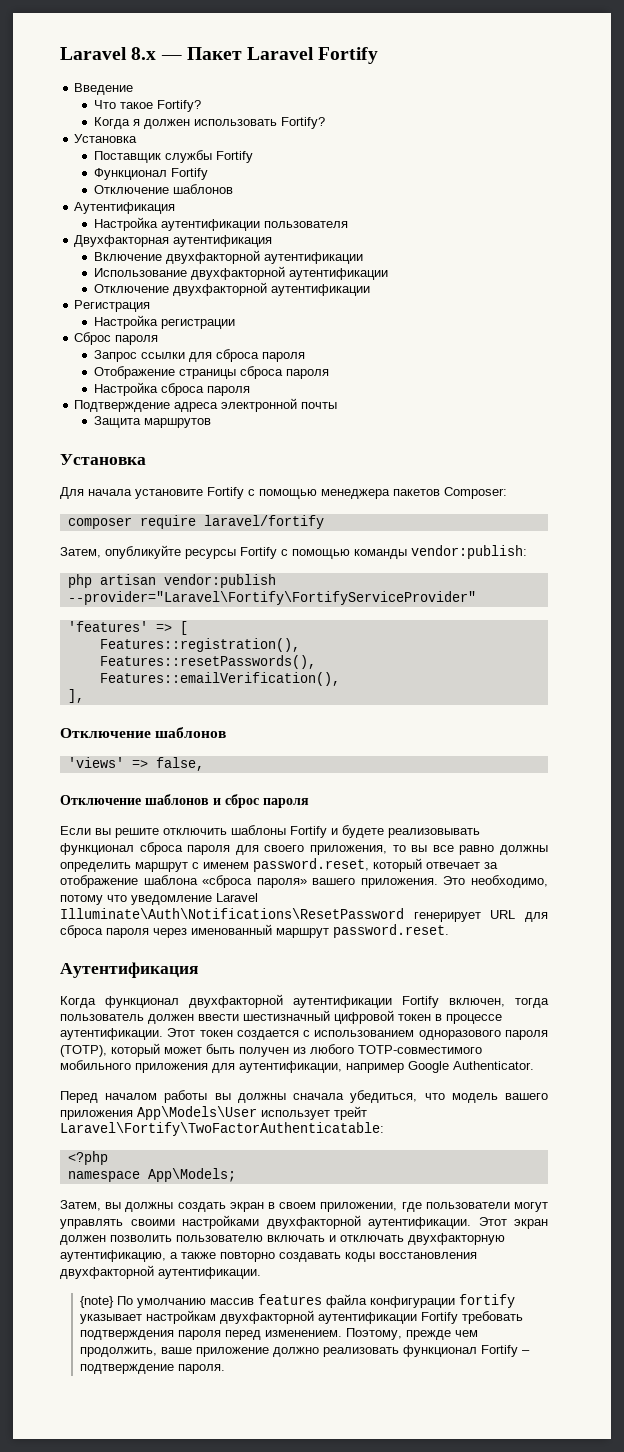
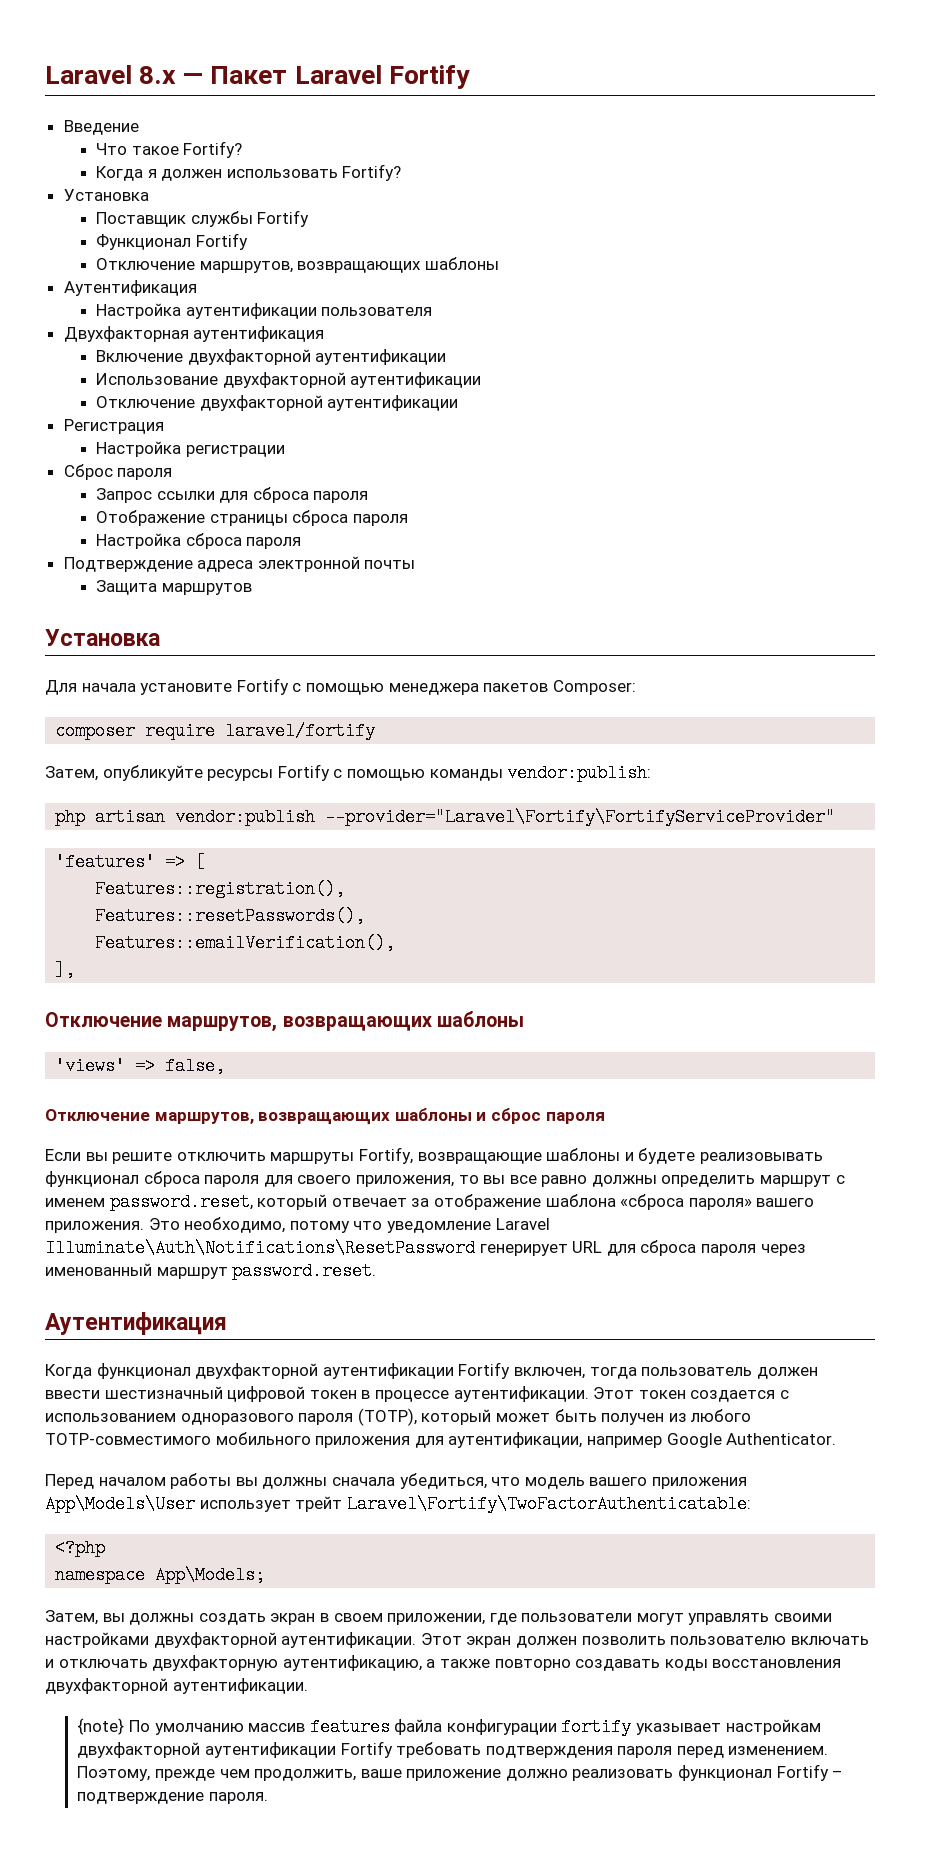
  Функционал Fortify
- Отключение шаблонов
+ Отключение маршрутов, возвращающих шаблоны
  ],
- Отключение шаблонов
+ Отключение маршрутов, возвращающих шаблоны
- Отключение шаблонов и сброс пароля
+ Отключение маршрутов, возвращающих шаблоны и сброс пароля
- Если вы решите отключить шаблоны Fortify и будете реализовывать функционал сброса пароля для своего приложения, то вы все равно должны определить маршрут с именем password.reset, который отвечает за отображение шаблона «сброса пароля» вашего приложения.
+ Если вы решите отключить маршруты Fortify, возвращающие шаблоны и будете реализовывать функционал сброса пароля для своего приложения, то вы все равно должны определить маршрут с именем password.reset, который отвечает за отображение шаблона «сброса пароля» вашего приложения.

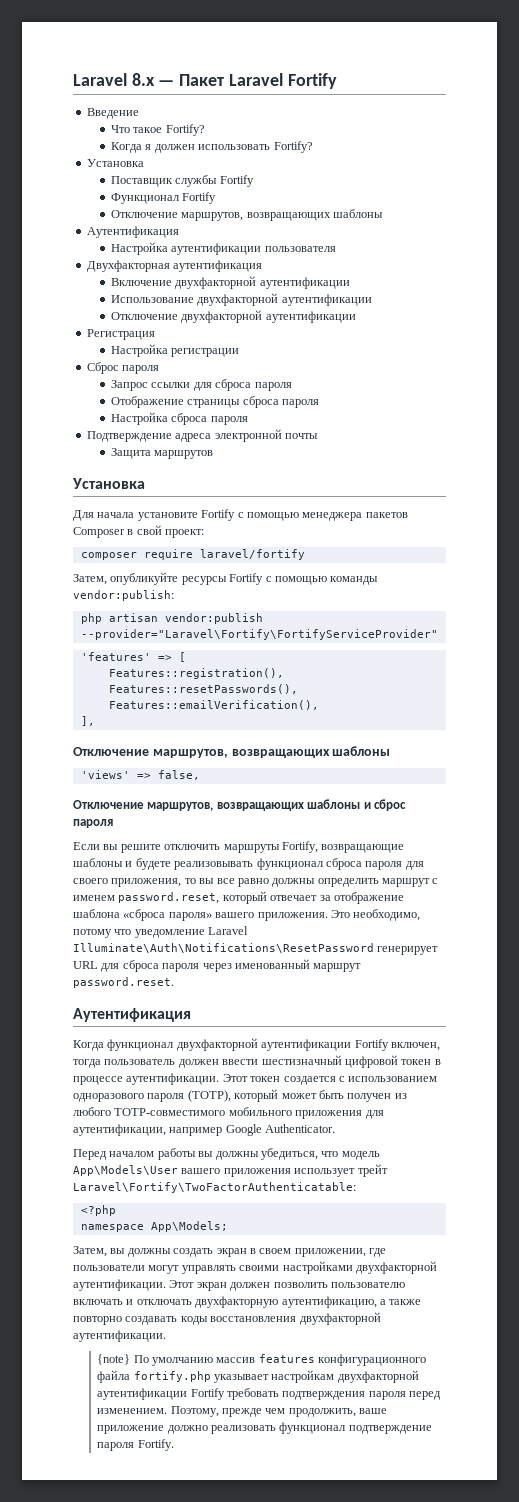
- Для начала установите Fortify с помощью менеджера пакетов Composer:
+ Для начала установите Fortify с помощью менеджера пакетов Composer в свой проект:
- Перед началом работы вы должны сначала убедиться, что модель вашего приложения App\Models\User использует трейт Laravel\Fortify\TwoFactorAuthenticatable:
+ Перед началом работы вы должны убедиться, что модель App\Models\User вашего приложения использует трейт Laravel\Fortify\TwoFactorAuthenticatable:
- {note} По умолчанию массив features файла конфигурации fortify указывает настройкам двухфакторной аутентификации Fortify требовать подтверждения пароля перед изменением.
+ {note} По умолчанию массив features конфигурационного файла fortify.php указывает настройкам двухфакторной аутентификации Fortify требовать подтверждения пароля перед изменением.
- Поэтому, прежде чем продолжить, ваше приложение должно реализовать функционал Fortify – подтверждение пароля.
+ Поэтому, прежде чем продолжить, ваше приложение должно реализовать функционал подтверждение пароля Fortify.

